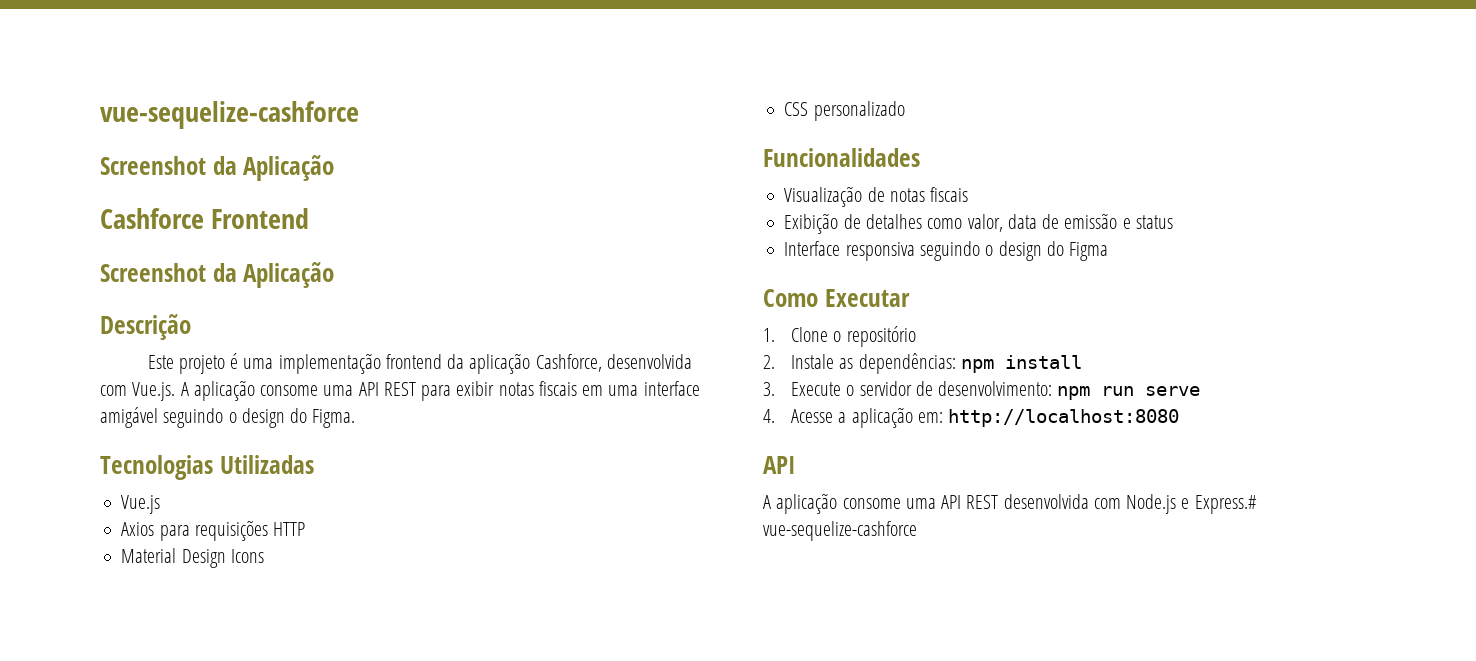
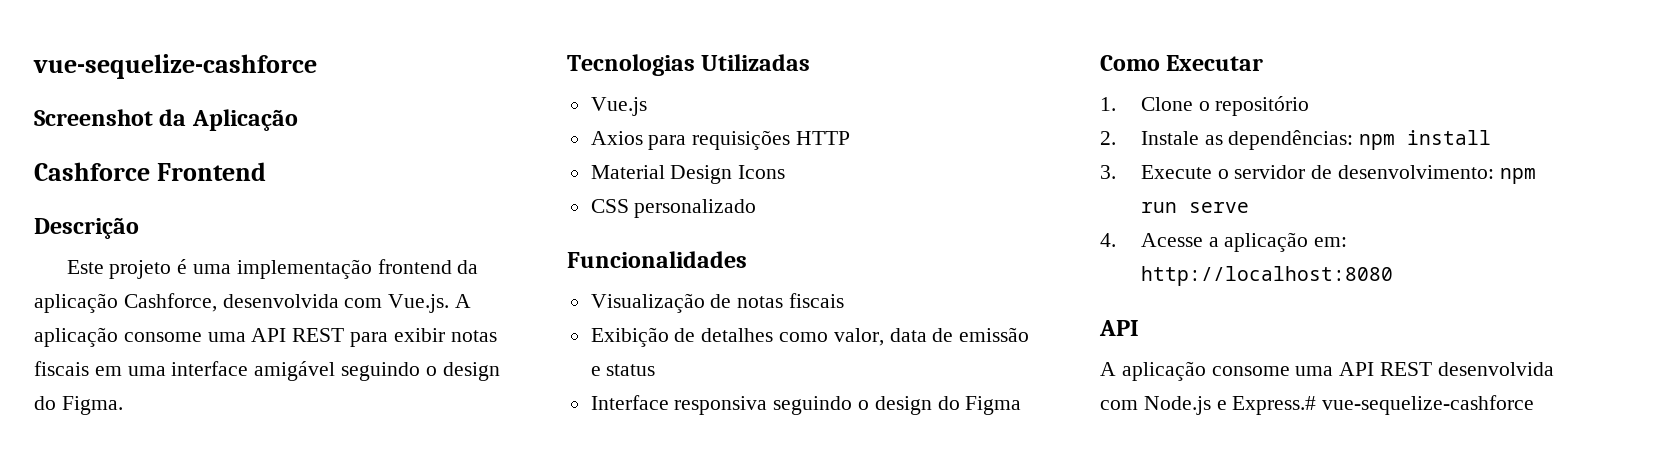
  Cashforce Frontend
- Screenshot da Aplicação

